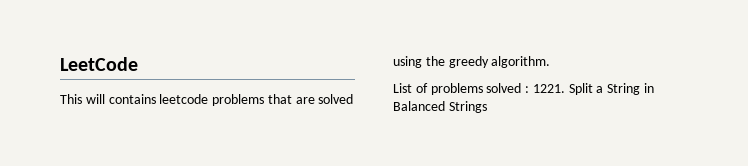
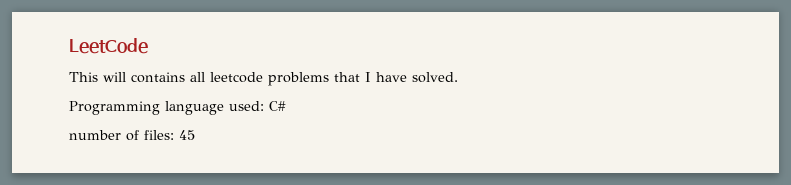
- This will contains leetcode problems that are solved using the greedy algorithm.
- List of problems solved : 1221. Split a String in Balanced Strings
+ This will contains all leetcode problems that I have solved.
+ Programming language used: C#
+ number of files: 45

